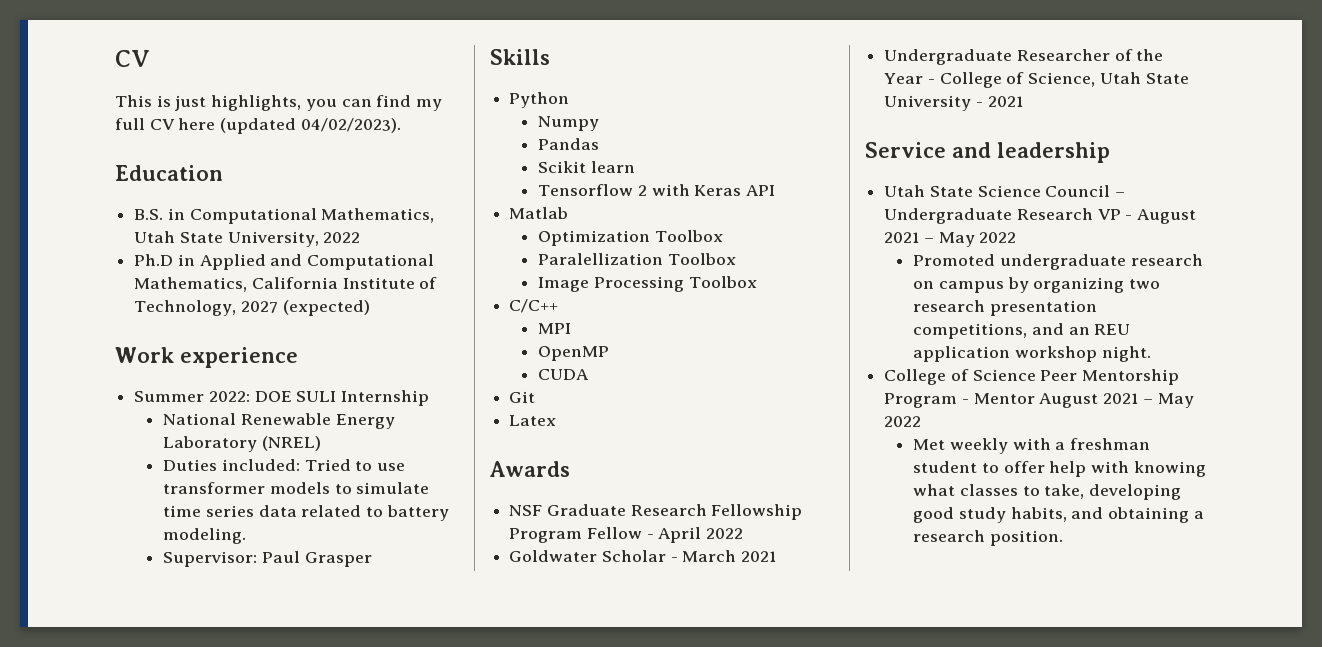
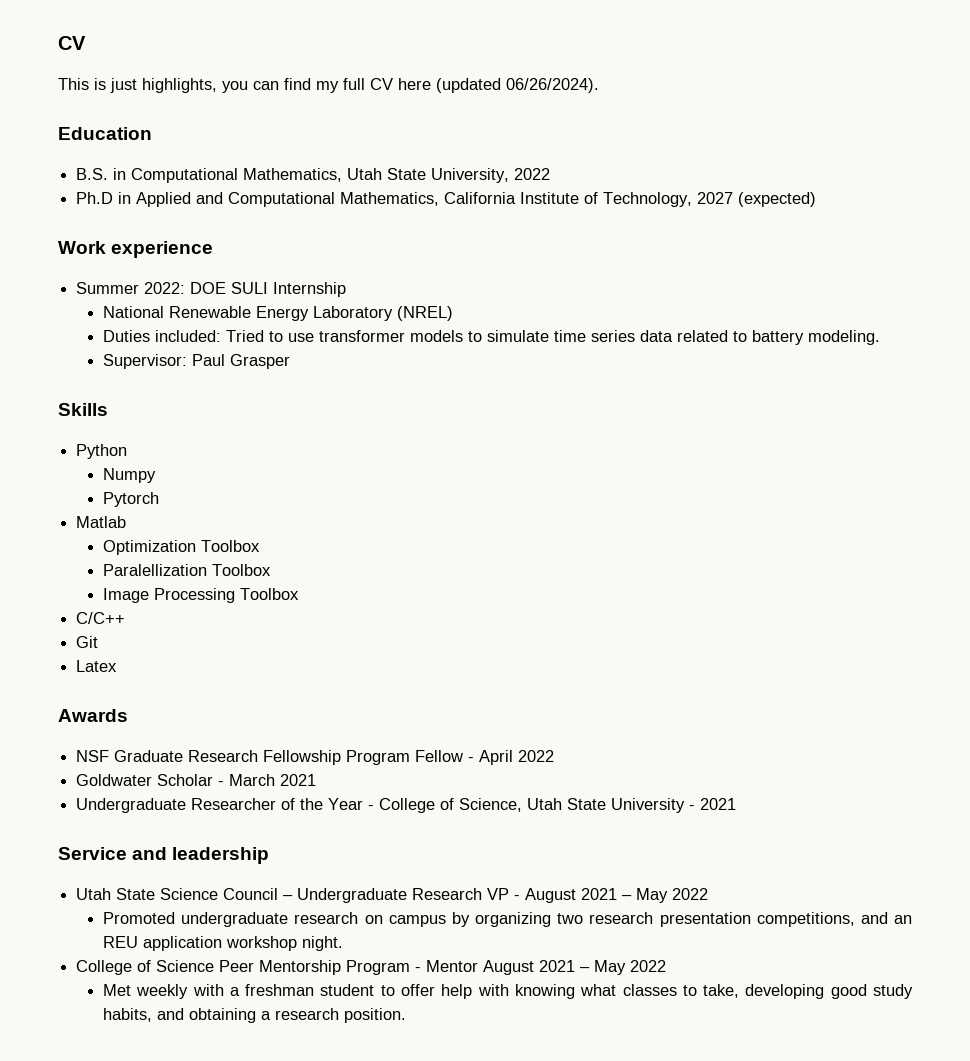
- This is just highlights, you can find my full CV here (updated 04/02/2023).
+ This is just highlights, you can find my full CV here (updated 06/26/2024).
- Pandas
- Scikit learn
- Tensorflow 2 with Keras API
+ Pytorch
- MPI
- OpenMP
- CUDA

